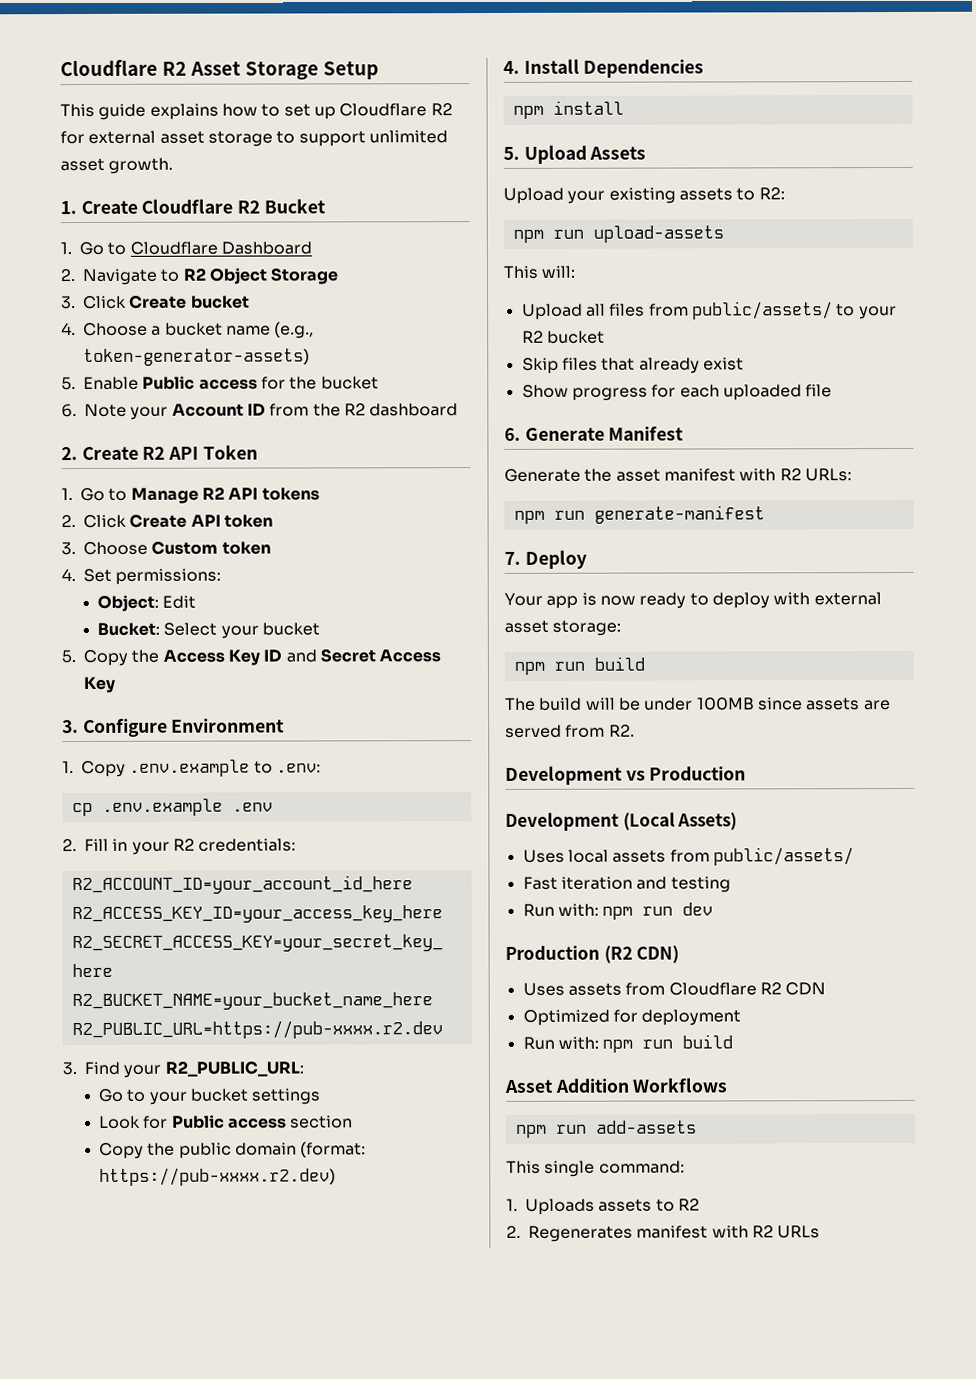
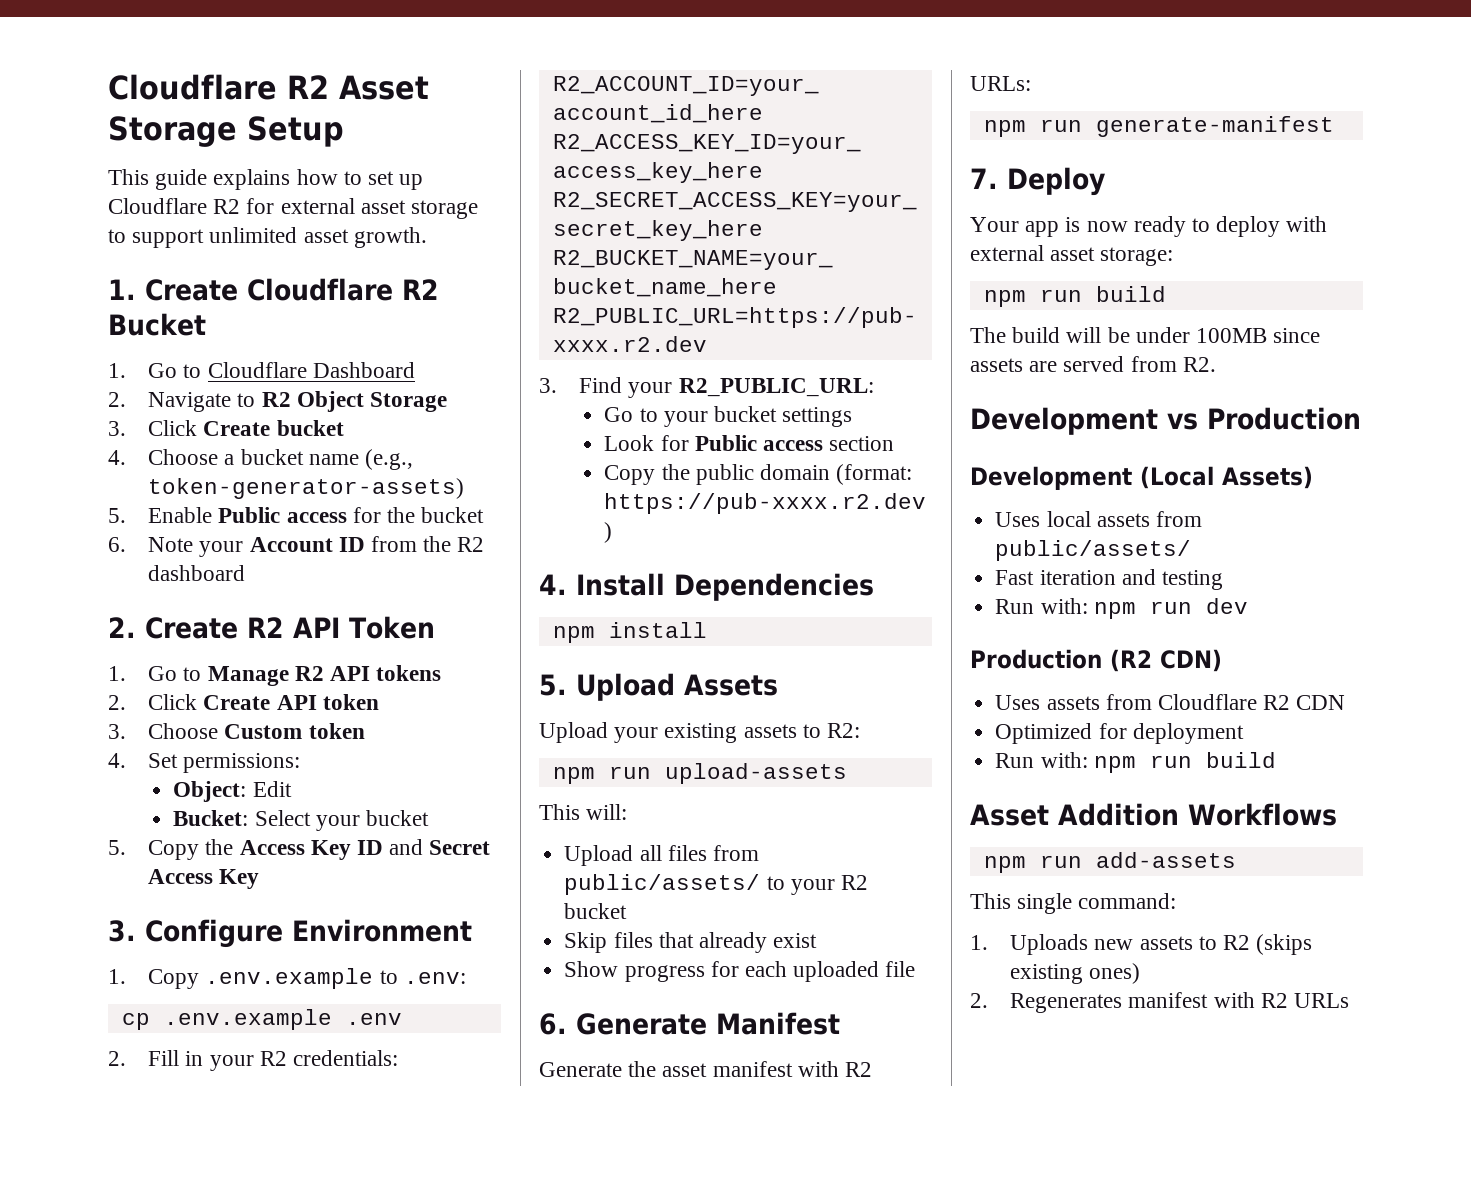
- 1. Uploads assets to R2
+ 1. Uploads new assets to R2 (skips existing ones)

